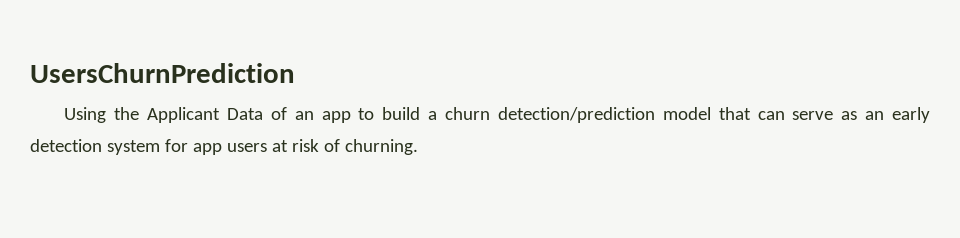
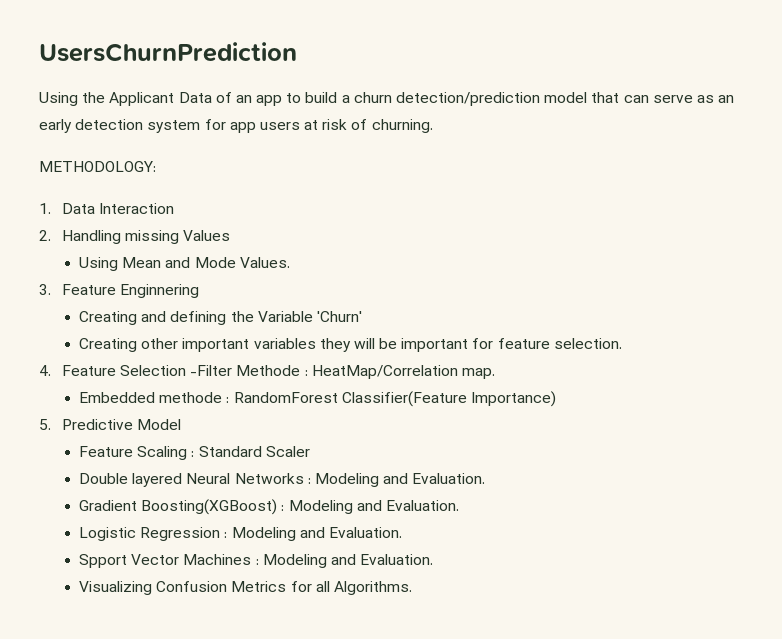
+ METHODOLOGY:
+ 1. Data Interaction
+ 2. Handling missing Values
+ Using Mean and Mode Values.
+ 3. Feature Enginnering
+ Creating and defining the Variable 'Churn'
+ Creating other important variables they will be important for feature selection.
+ 4. Feature Selection -Filter Methode : HeatMap/Correlation map.
+ Embedded methode : RandomForest Classifier(Feature Importance)
+ 5. Predictive Model
+ Feature Scaling : Standard Scaler
+ Double layered Neural Networks : Modeling and Evaluation.
+ Gradient Boosting(XGBoost) : Modeling and Evaluation.
+ Logistic Regression : Modeling and Evaluation.
+ Spport Vector Machines : Modeling and Evaluation.
+ Visualizing Confusion Metrics for all Algorithms.

